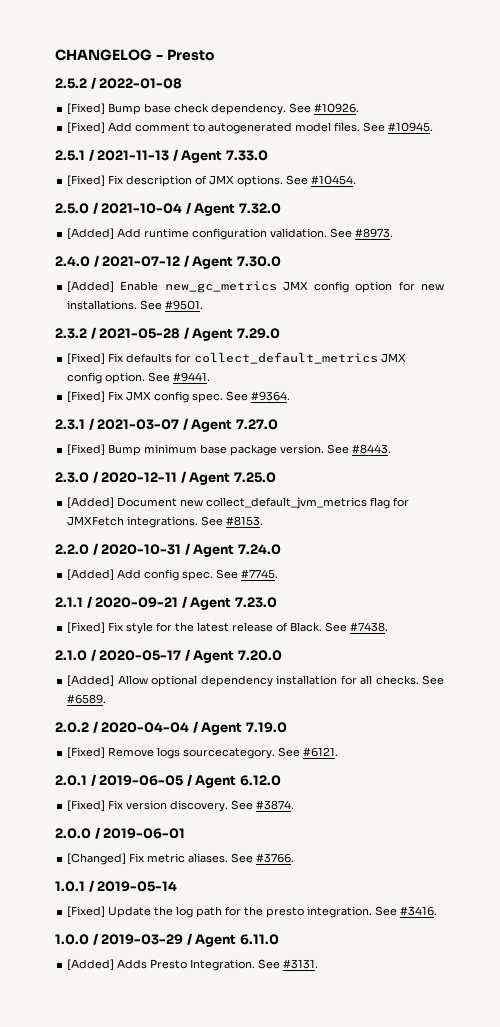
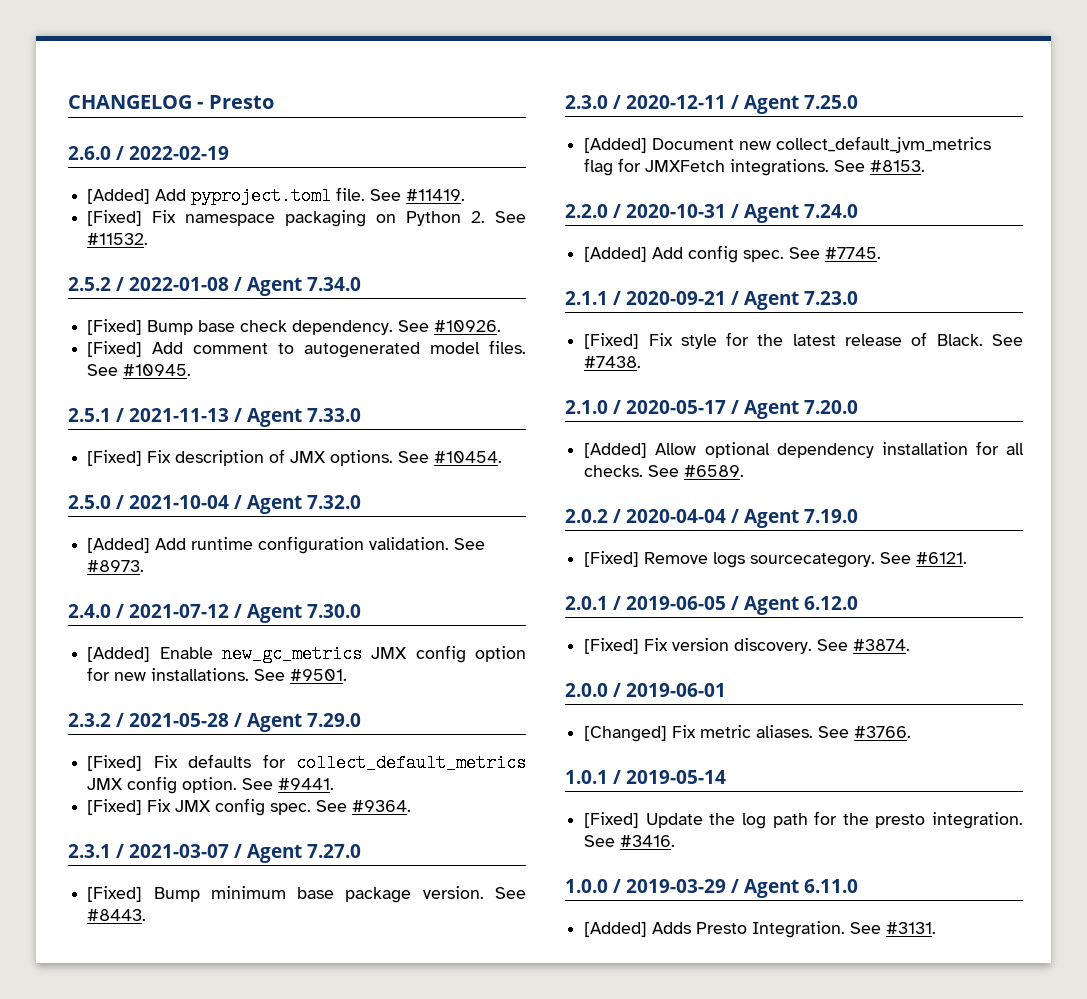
+ 2.6.0 / 2022-02-19
+ [Added] Add pyproject.toml file. See #11419.
+ [Fixed] Fix namespace packaging on Python 2. See #11532.
- 2.5.2 / 2022-01-08
+ 2.5.2 / 2022-01-08 / Agent 7.34.0

